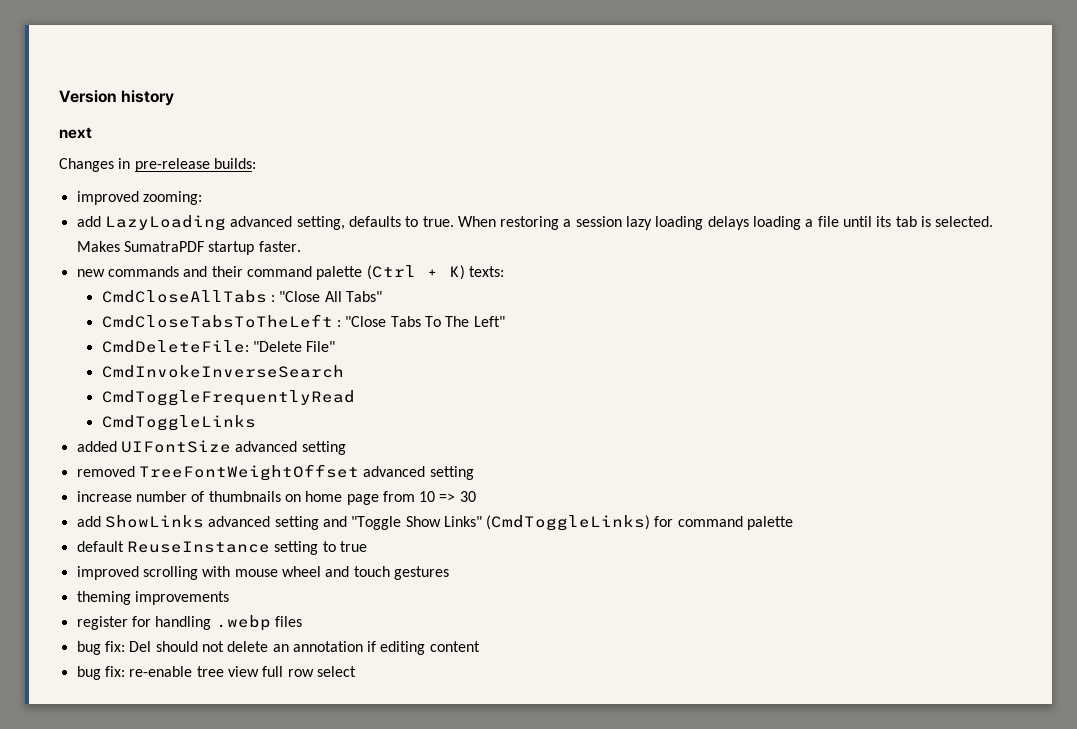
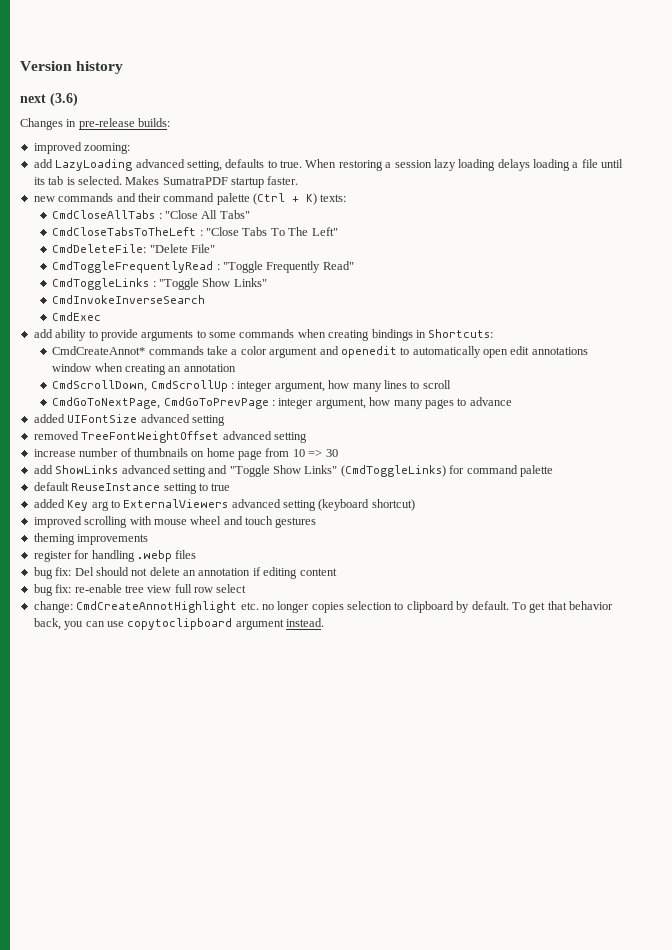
- next
+ next (3.6)
+ CmdToggleFrequentlyRead : "Toggle Frequently Read"
+ CmdToggleLinks : "Toggle Show Links"
  CmdInvokeInverseSearch
- CmdToggleFrequentlyRead
- CmdToggleLinks
+ CmdExec
+ add ability to provide arguments to some commands when creating bindings in Shortcuts:
+ CmdCreateAnnot* commands take a color argument and openedit to automatically open edit annotations window when creating an annotation
+ CmdScrollDown, CmdScrollUp : integer argument, how many lines to scroll
+ CmdGoToNextPage, CmdGoToPrevPage : integer argument, how many pages to advance
+ added Key arg to ExternalViewers advanced setting (keyboard shortcut)
+ change: CmdCreateAnnotHighlight etc. no longer copies selection to clipboard by default. To get that behavior back, you can use copytoclipboard argument instead.

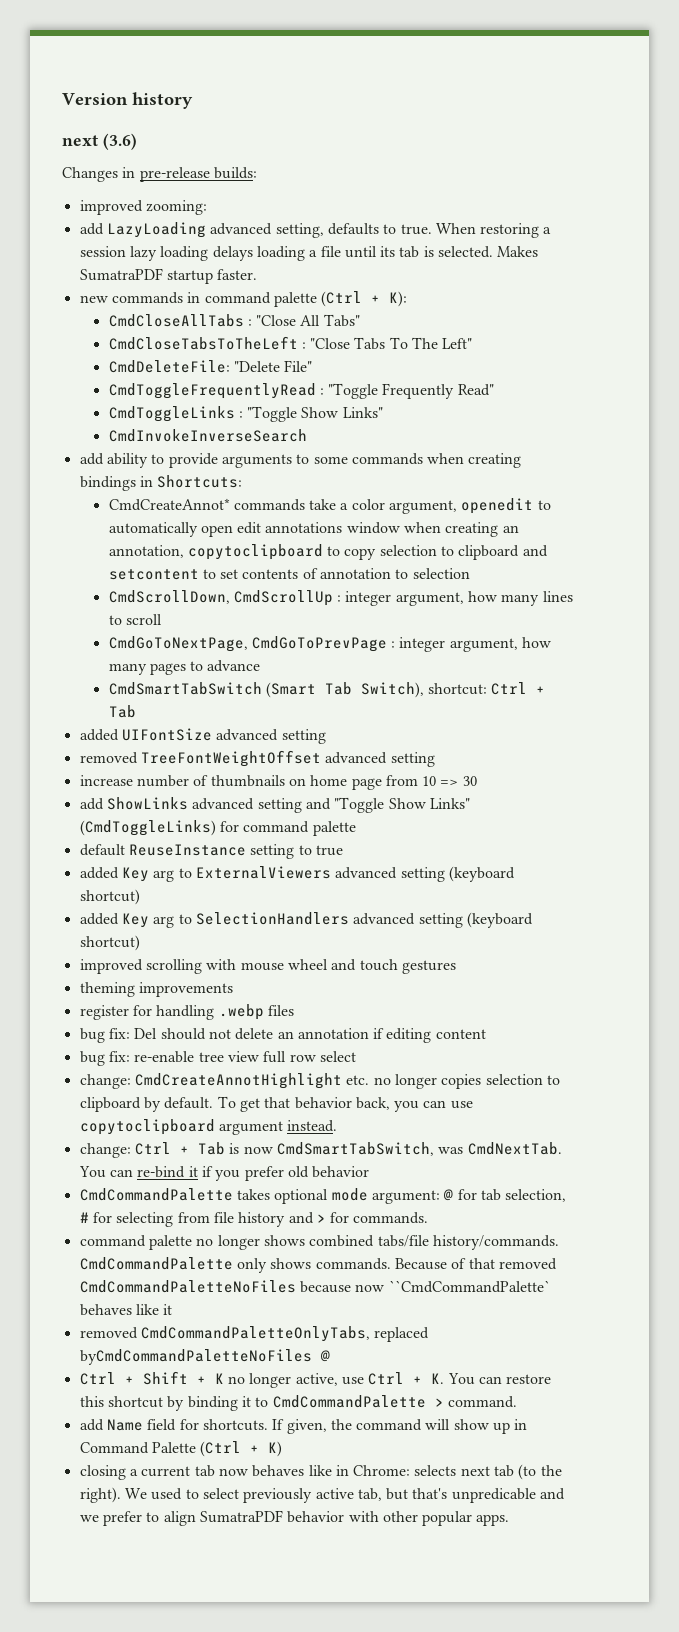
- new commands and their command palette (Ctrl + K) texts:
+ new commands in command palette (Ctrl + K):
- CmdExec
- CmdCreateAnnot* commands take a color argument and openedit to automatically open edit annotations window when creating an annotation
+ CmdCreateAnnot* commands take a color argument, openedit to automatically open edit annotations window when creating an annotation, copytoclipboard to copy selection to clipboard and setcontent to set contents of annotation to selection
+ CmdSmartTabSwitch (Smart Tab Switch), shortcut: Ctrl + Tab
+ added Key arg to SelectionHandlers advanced setting (keyboard shortcut)
+ change: Ctrl + Tab is now CmdSmartTabSwitch, was CmdNextTab. You can re-bind it if you prefer old behavior
+ CmdCommandPalette takes optional mode argument: @ for tab selection, # for selecting from file history and > for commands.
+ command palette no longer shows combined tabs/file history/commands. CmdCommandPalette only shows commands. Because of that removed CmdCommandPaletteNoFiles because now ``CmdCommandPalette` behaves like it
+ removed CmdCommandPaletteOnlyTabs, replaced byCmdCommandPaletteNoFiles @
+ Ctrl + Shift + K no longer active, use Ctrl + K. You can restore this shortcut by binding it to CmdCommandPalette > command.
+ add Name field for shortcuts. If given, the command will show up in Command Palette (Ctrl + K)
+ closing a current tab now behaves like in Chrome: selects next tab (to the right). We used to select previously active tab, but that's unpredicable and we prefer to align SumatraPDF behavior with other popular apps.

